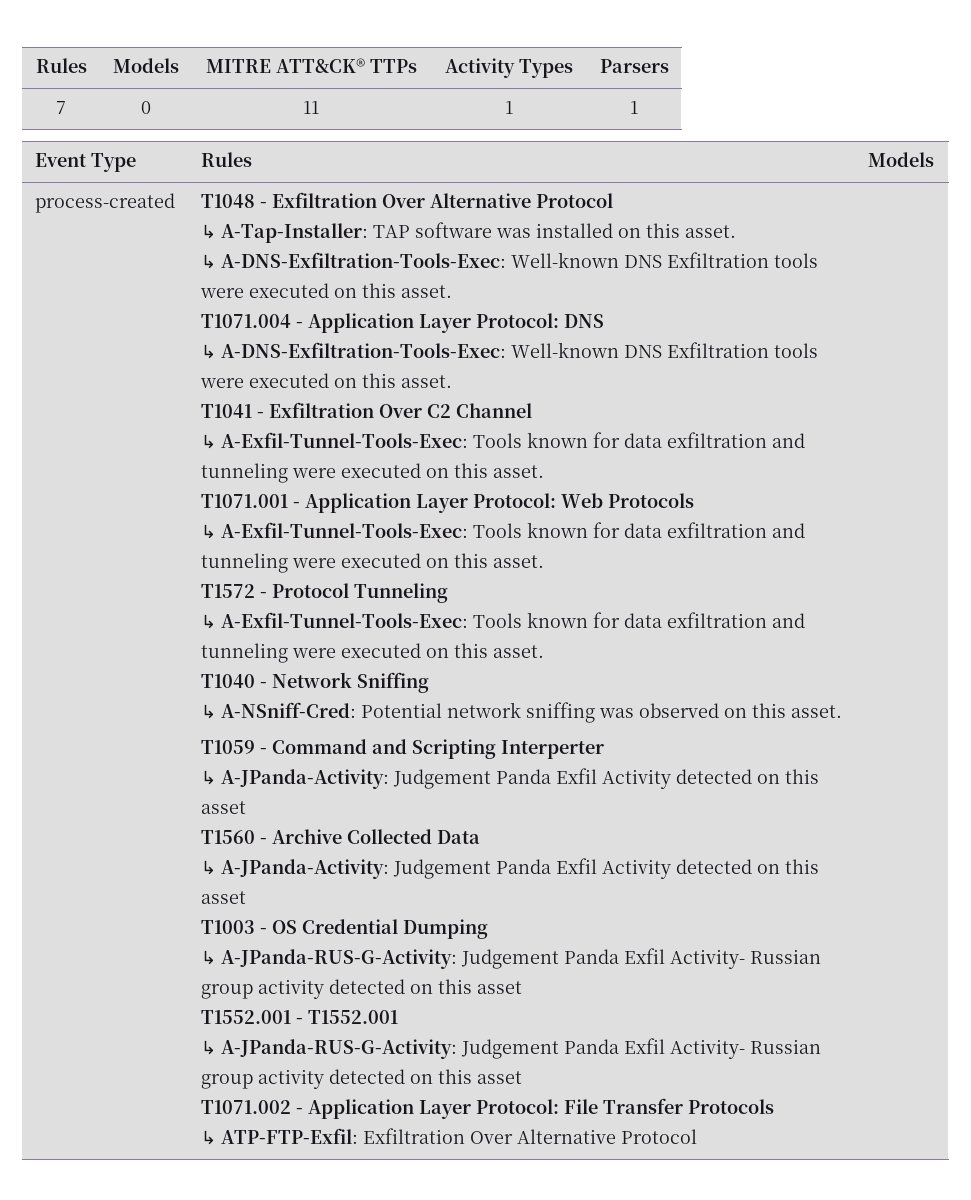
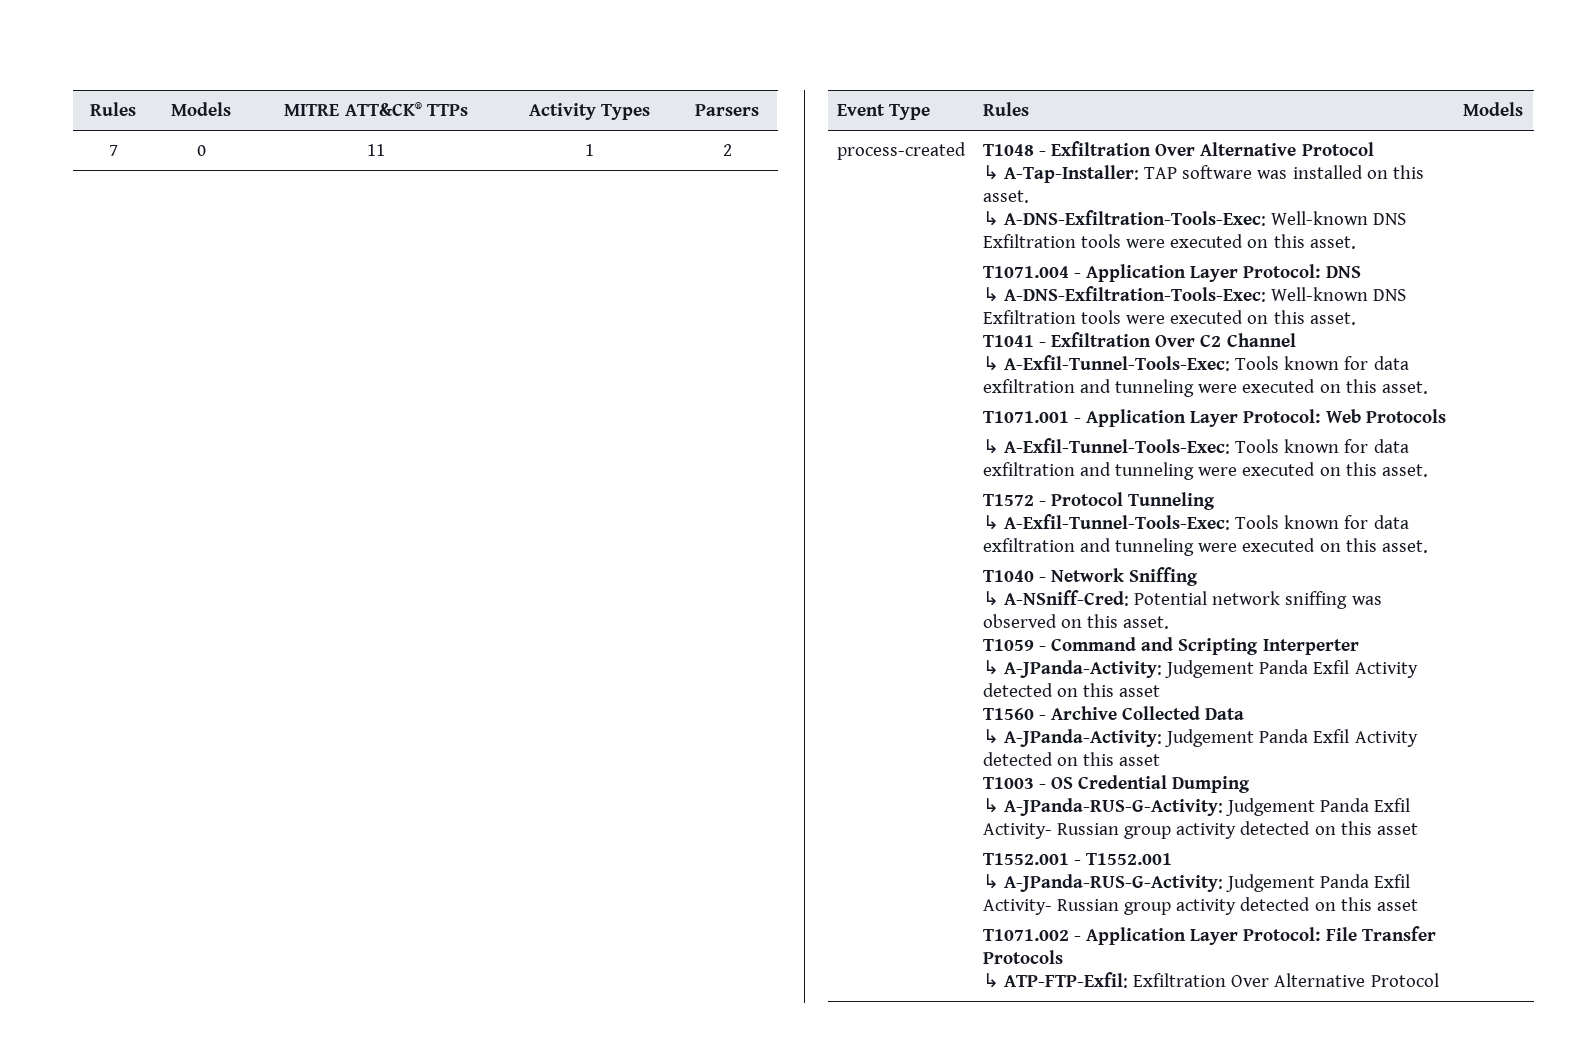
- 7 | 0 | 11 | 1 | 1
+ 7 | 0 | 11 | 1 | 2

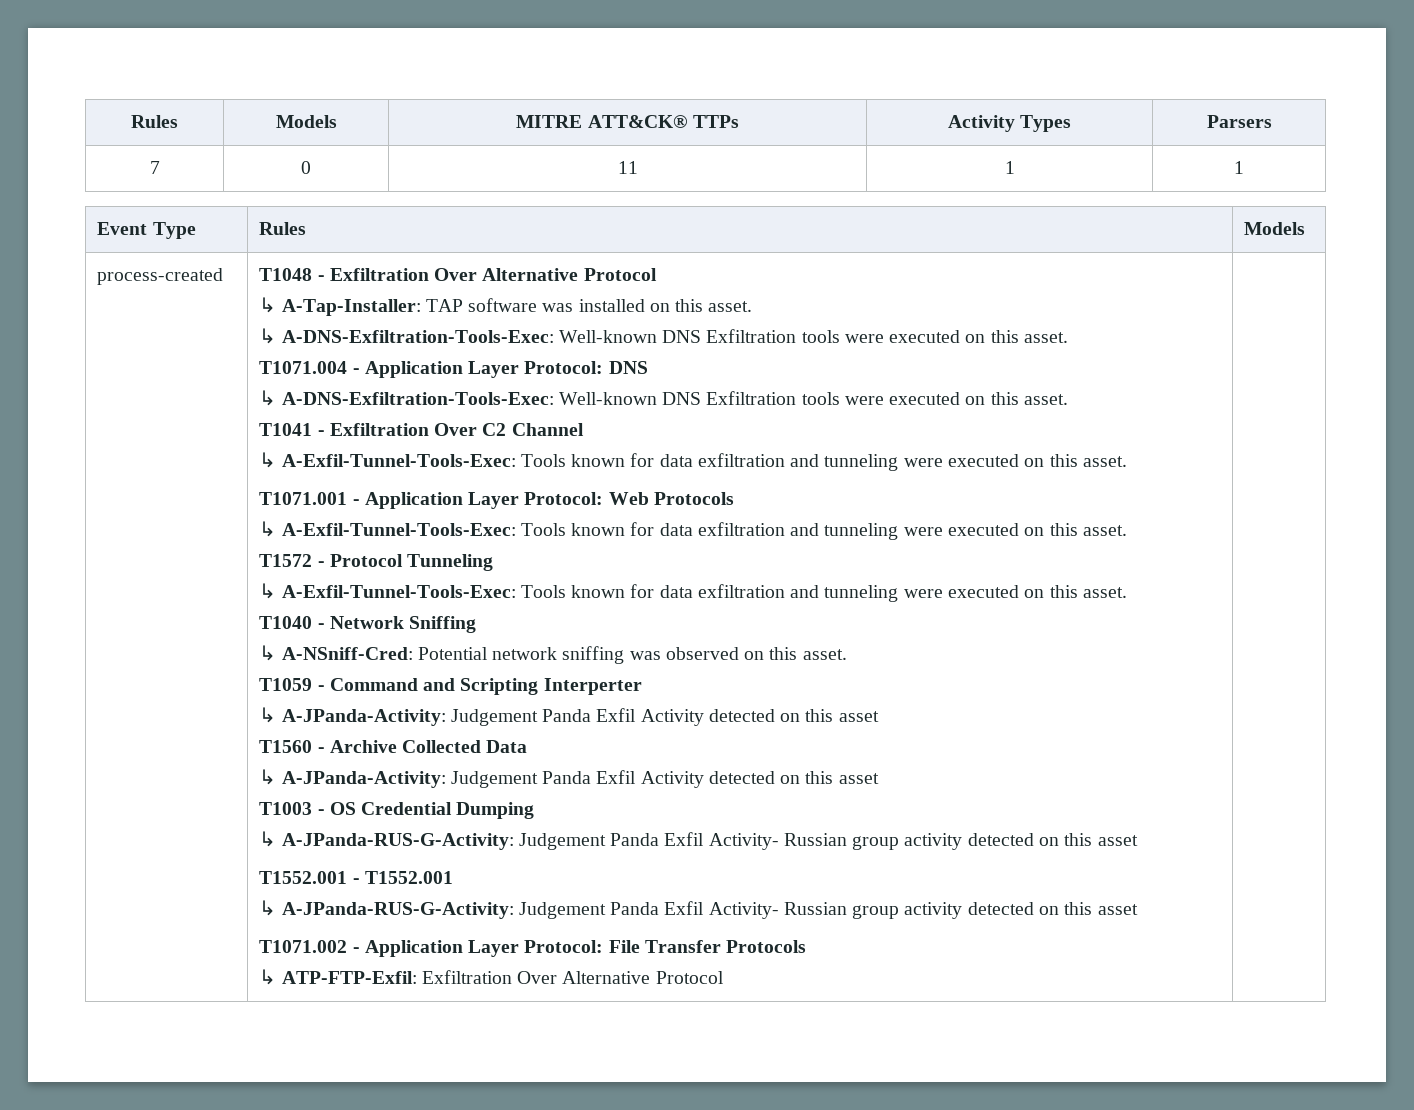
- 7 | 0 | 11 | 1 | 2
+ 7 | 0 | 11 | 1 | 1

